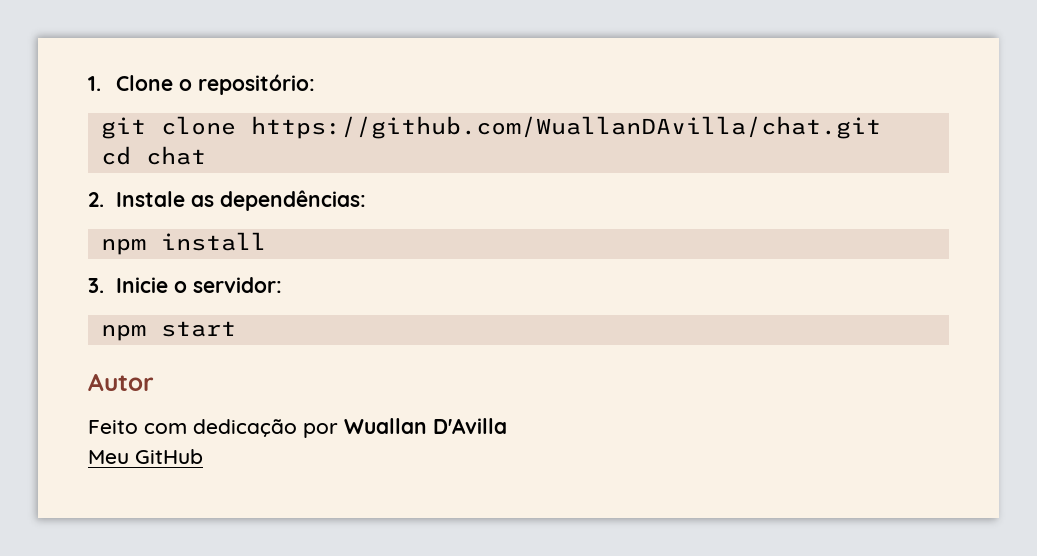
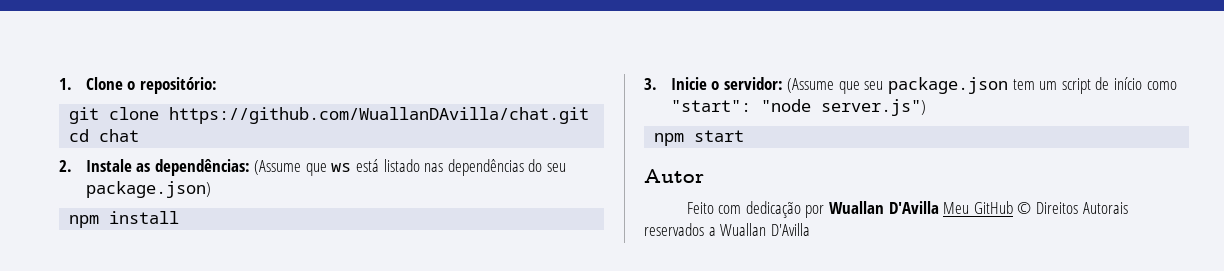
- 2. Instale as dependências:
+ 2. Instale as dependências: (Assume que ws está listado nas dependências do seu package.json)
- 3. Inicie o servidor:
+ 3. Inicie o servidor: (Assume que seu package.json tem um script de início como "start": "node server.js")
- Feito com dedicação por Wuallan D'Avilla
- Meu GitHub
+ Feito com dedicação por Wuallan D'Avilla Meu GitHub © Direitos Autorais reservados a Wuallan D'Avilla

